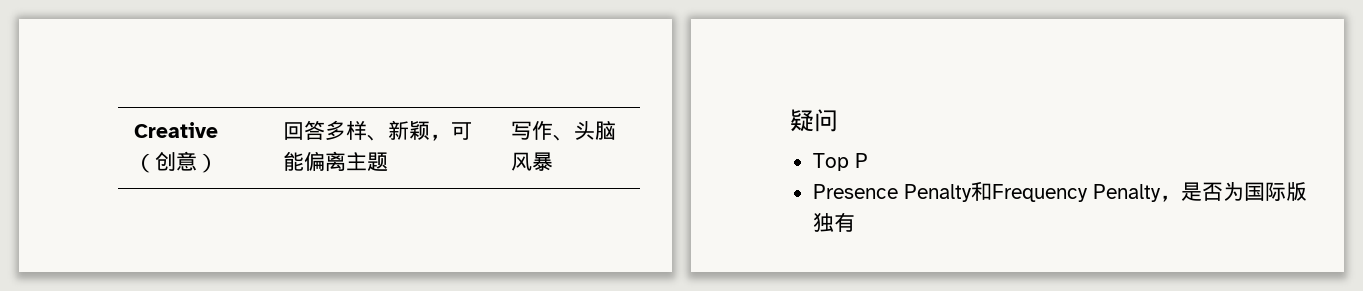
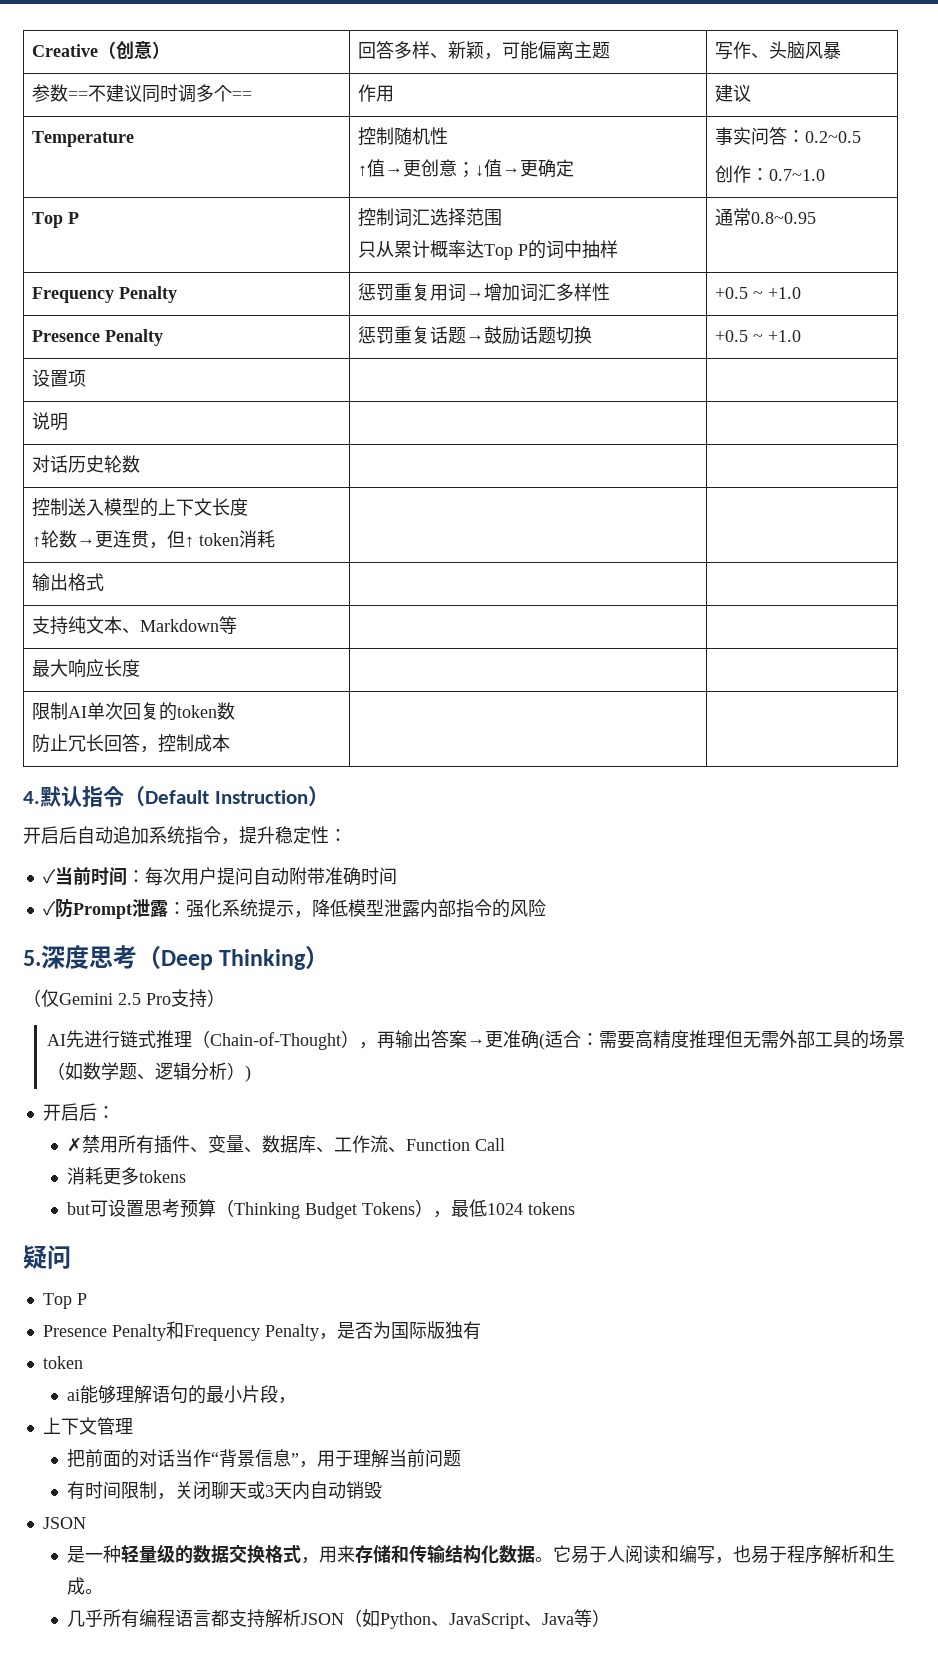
+ 参数==不建议同时调多个== | 作用 | 建议
+ Temperature | 控制随机性
+ ↑值→更创意；↓值→更确定 | 事实问答：0.2~0.5
+ 创作：0.7~1.0
+ Top P | 控制词汇选择范围
+ 只从累计概率达Top P的词中抽样 | 通常0.8~0.95
+ Frequency Penalty | 惩罚重复用词→增加词汇多样性 | +0.5 ~ +1.0
+ Presence Penalty | 惩罚重复话题→鼓励话题切换 | +0.5 ~ +1.0
+ 设置项 | |
+ 说明 | |
+ 对话历史轮数 | |
+ 控制送入模型的上下文长度
+ ↑轮数→更连贯，但↑ token消耗 | |
+ 输出格式 | |
+ 支持纯文本、Markdown等 | |
+ 最大响应长度 | |
+ 限制AI单次回复的token数
+ 防止冗长回答，控制成本 | |
+ 4.默认指令（Default Instruction）
+ 开启后自动追加系统指令，提升稳定性：
+ ✓当前时间：每次用户提问自动附带准确时间
+ ✓防Prompt泄露：强化系统提示，降低模型泄露内部指令的风险
+ 5.深度思考（Deep Thinking）
+ （仅Gemini 2.5 Pro支持）
+ AI先进行链式推理（Chain-of-Thought），再输出答案→更准确(适合：需要高精度推理但无需外部工具的场景（如数学题、逻辑分析）)
+ 开启后：
+ ✗禁用所有插件、变量、数据库、工作流、Function Call
+ 消耗更多tokens
+ but可设置思考预算（Thinking Budget Tokens），最低1024 tokens
  Presence Penalty和Frequency Penalty，是否为国际版独有
+ token
+ ai能够理解语句的最小片段，
+ 上下文管理
+ 把前面的对话当作“背景信息”，用于理解当前问题
+ 有时间限制，关闭聊天或3天内自动销毁
+ JSON
+ 是一种轻量级的数据交换格式，用来存储和传输结构化数据。它易于人阅读和编写，也易于程序解析和生成。
+ 几乎所有编程语言都支持解析JSON（如Python、JavaScript、Java等）

